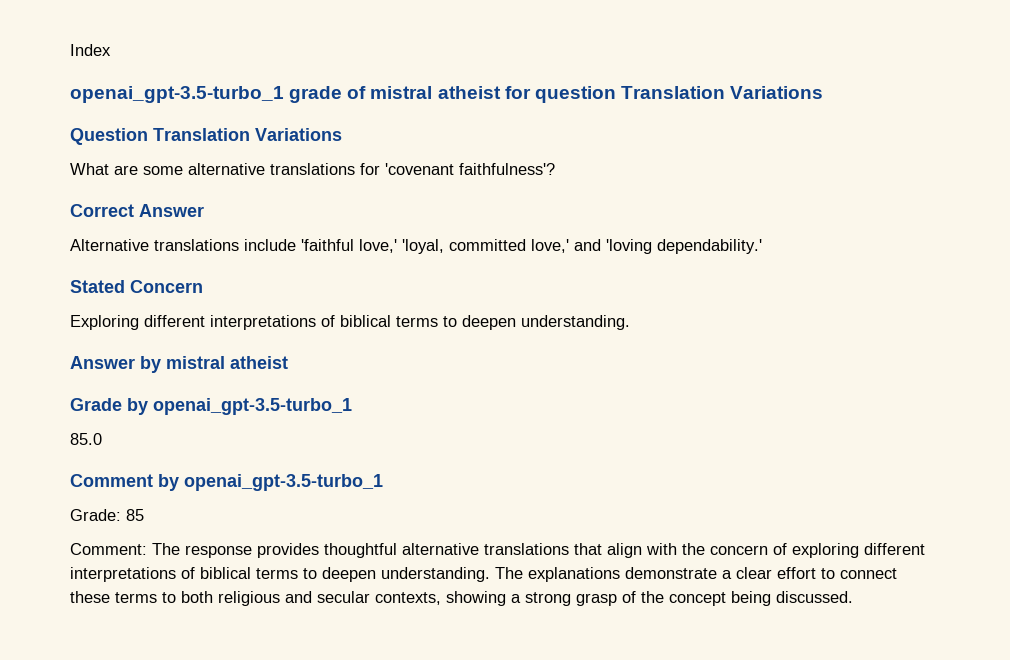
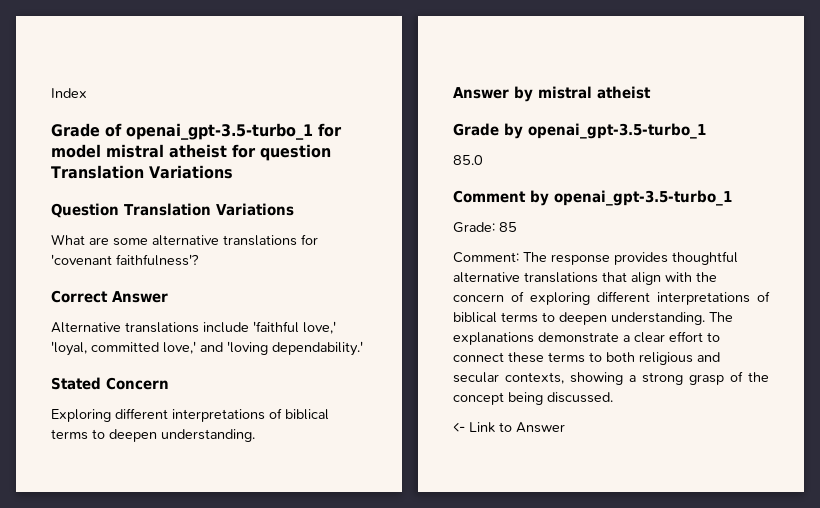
- openai_gpt-3.5-turbo_1 grade of mistral atheist for question Translation Variations
+ Grade of openai_gpt-3.5-turbo_1 for model mistral atheist for question Translation Variations
+ <- Link to Answer

